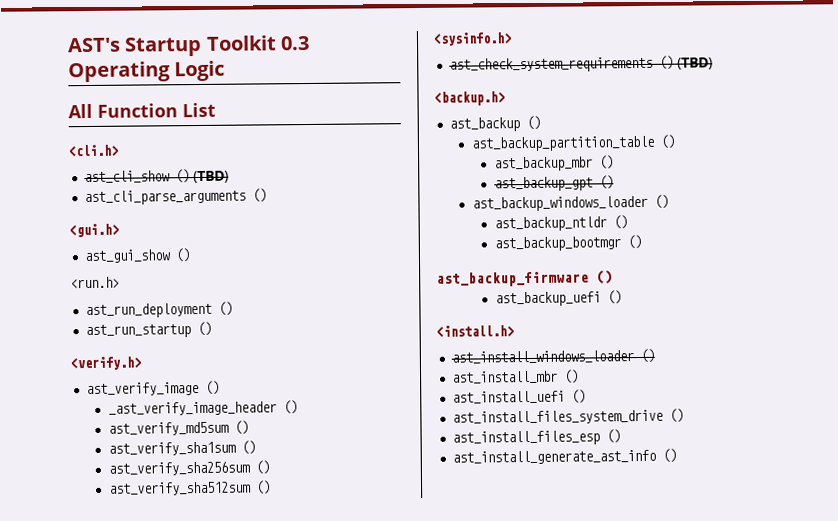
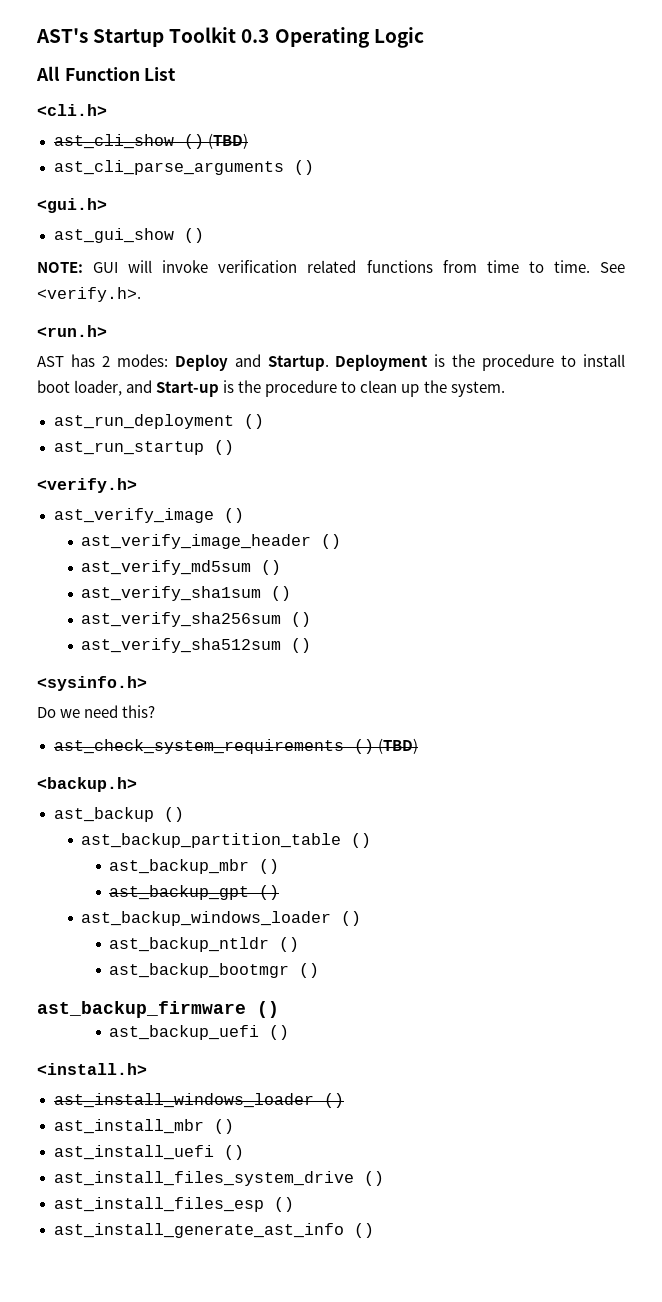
+ NOTE: GUI will invoke verification related functions from time to time. See <verify.h>.
  <run.h>
+ AST has 2 modes: Deploy and Startup. Deployment is the procedure to install boot loader, and Start-up is the procedure to clean up the system.
- _ast_verify_image_header ()
+ ast_verify_image_header ()
+ Do we need this?

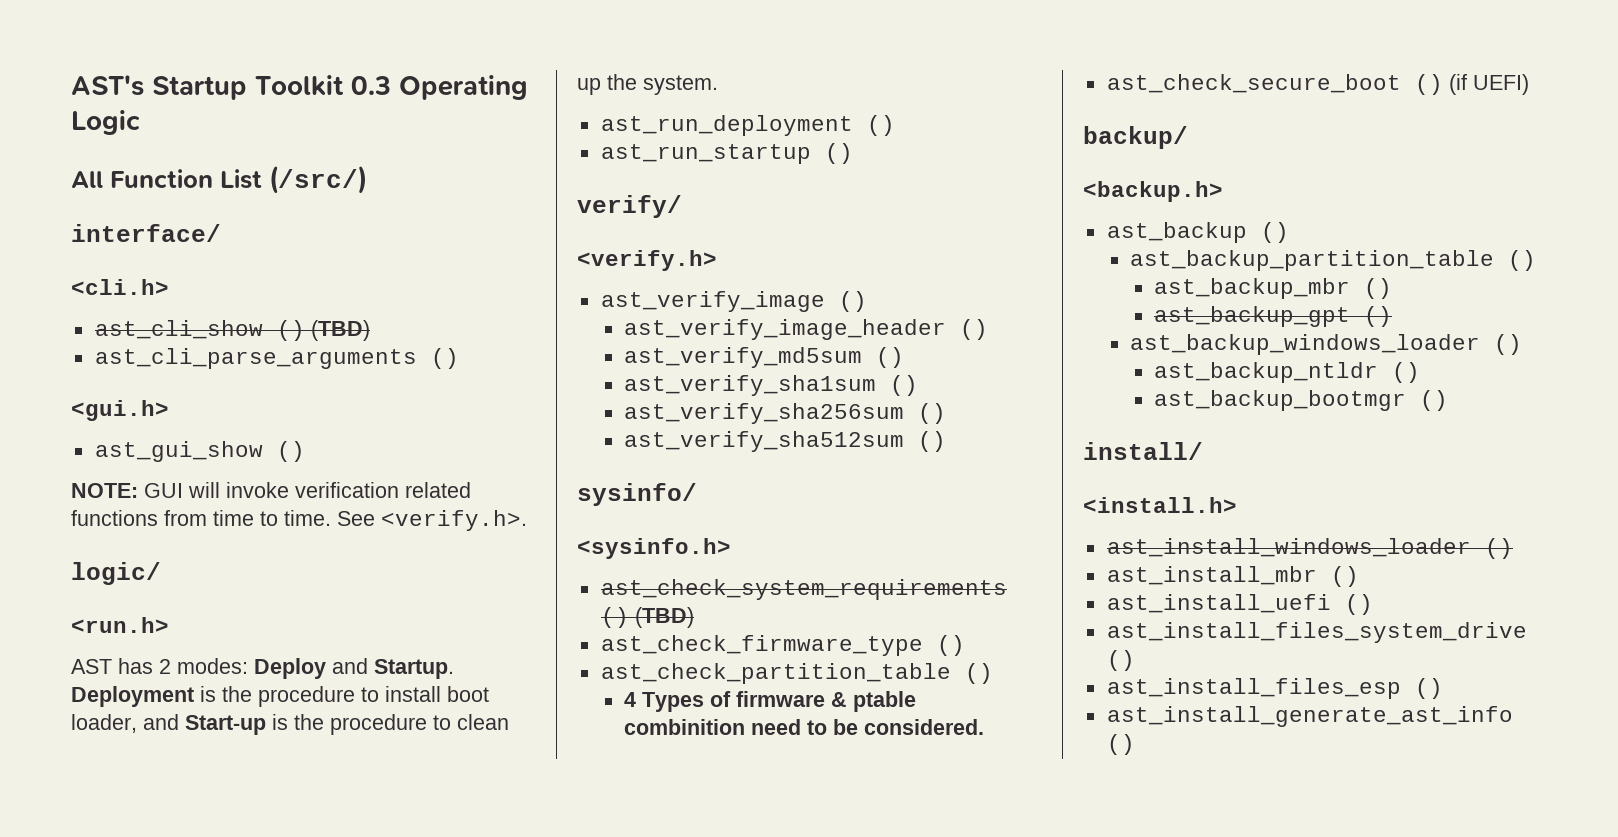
- All Function List
+ All Function List (/src/)
+ interface/
+ logic/
+ verify/
+ sysinfo/
- Do we need this?
+ ast_check_firmware_type ()
+ ast_check_partition_table ()
+ 4 Types of firmware & ptable combinition need to be considered.
+ ast_check_secure_boot () (if UEFI)
+ backup/
- ast_backup_firmware ()
- ast_backup_uefi ()
+ install/

